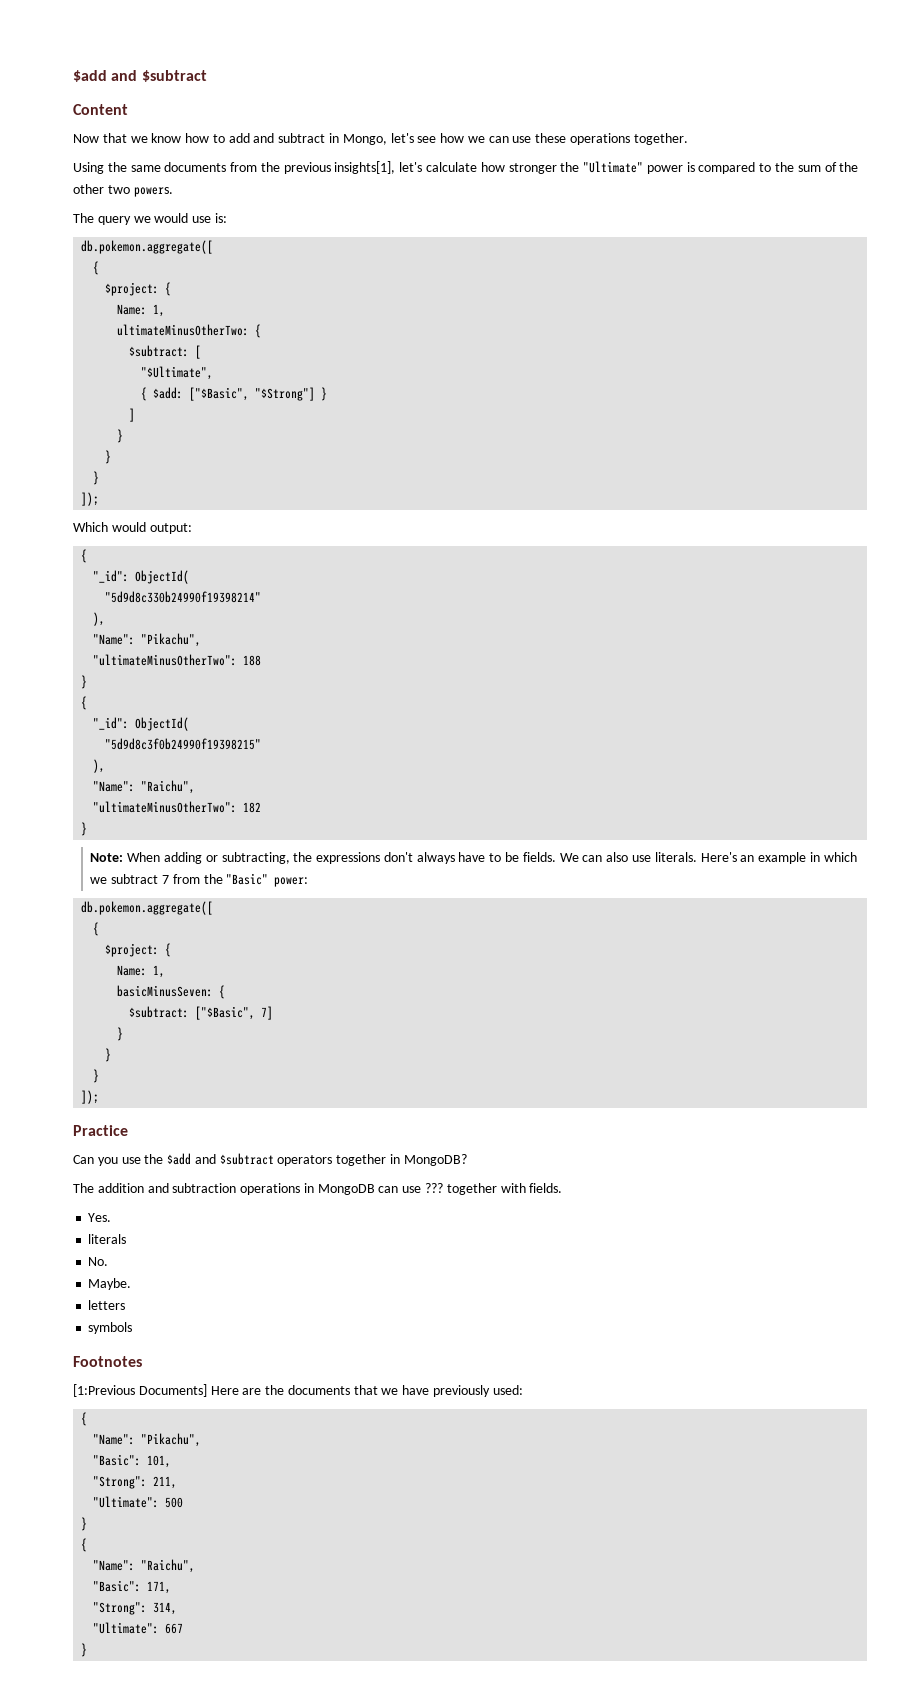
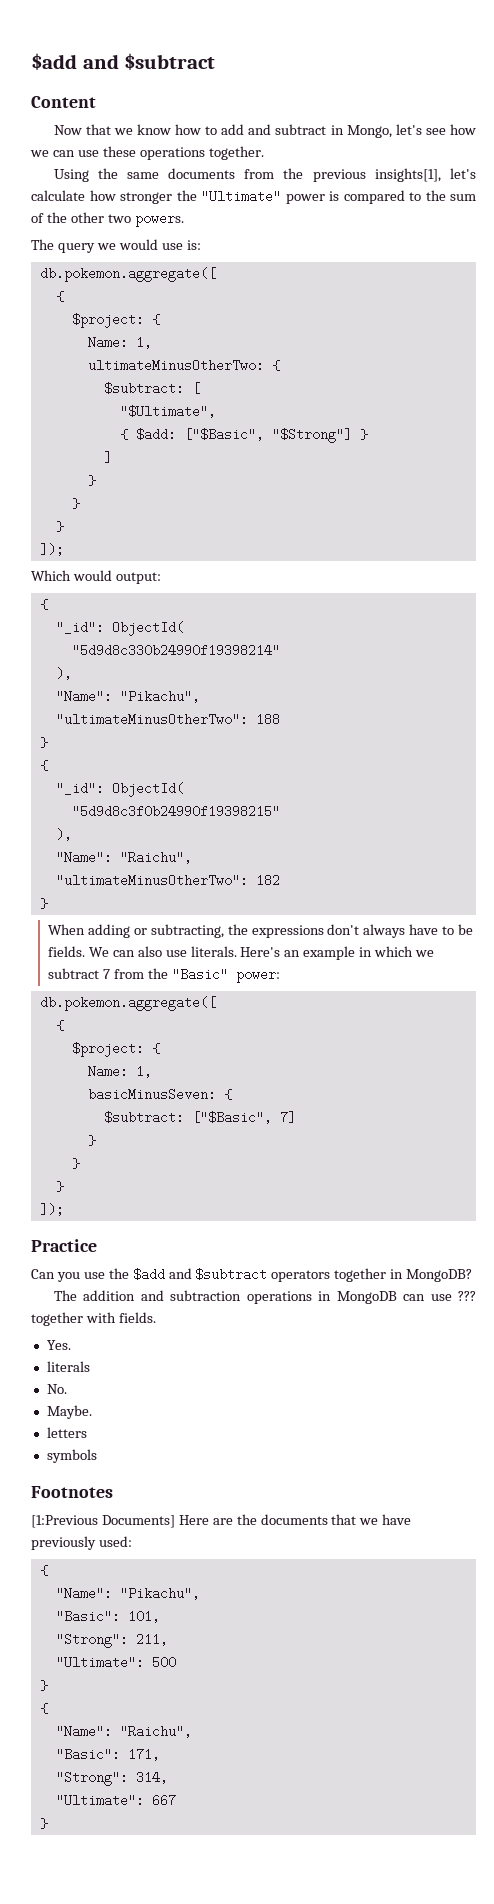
- Note: When adding or subtracting, the expressions don't always have to be fields.
+ When adding or subtracting, the expressions don't always have to be fields.

